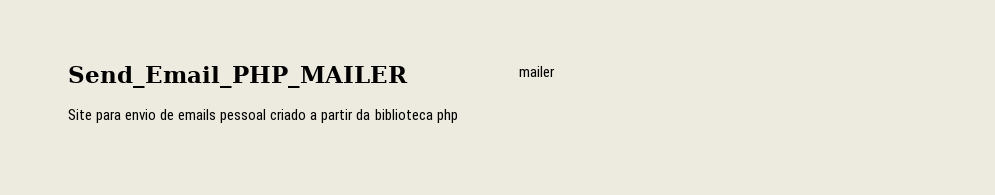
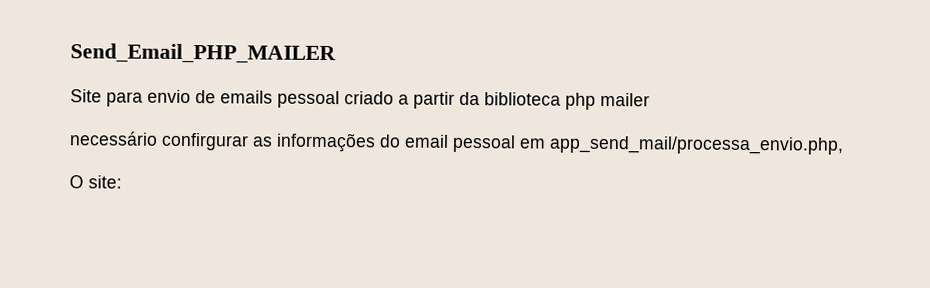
+ necessário confirgurar as informações do email pessoal em app_send_mail/processa_envio.php,
+ O site:

